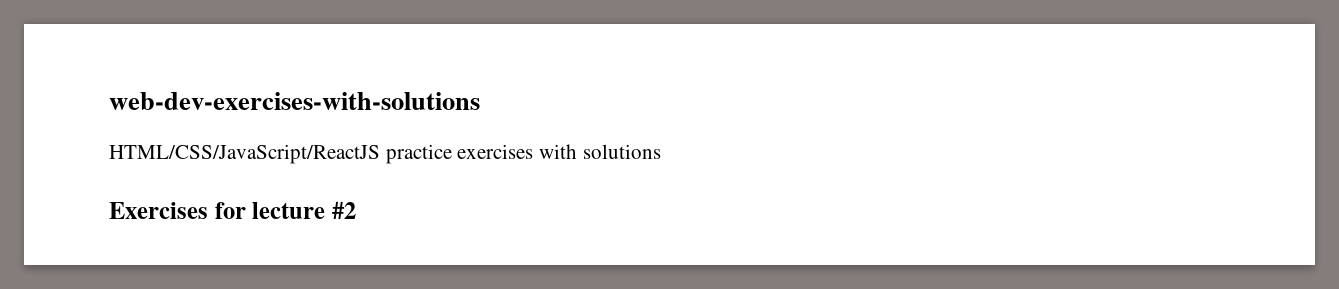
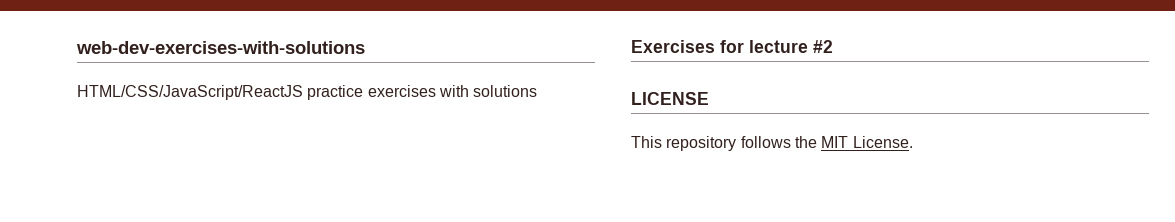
+ LICENSE
+ This repository follows the MIT License.

